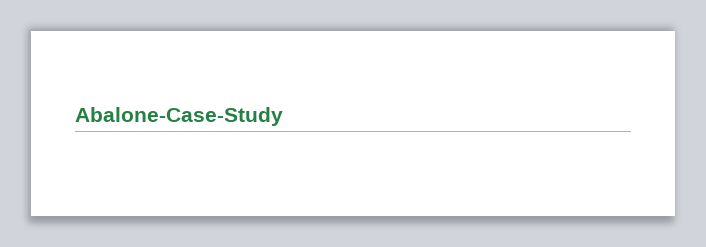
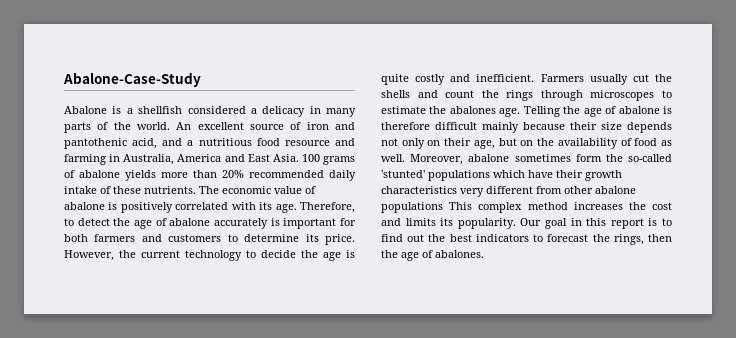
+ Abalone is a shellfish considered a delicacy in many parts of the world. An excellent source of iron and pantothenic acid, and a nutritious food resource and farming in Australia, America and East Asia. 100 grams of abalone yields more than 20% recommended daily intake of these nutrients. The economic value of abalone is positively correlated with its age. Therefore, to detect the age of abalone accurately is important for both farmers and customers to determine its price. However, the current technology to decide the age is quite costly and inefficient. Farmers usually cut the shells and count the rings through microscopes to estimate the abalones age. Telling the age of abalone is therefore difficult mainly because their size depends not only on their age, but on the availability of food as well. Moreover, abalone sometimes form the so-called 'stunted' populations which have their growth characteristics very different from other abalone populations This complex method increases the cost and limits its popularity. Our goal in this report is to find out the best indicators to forecast the rings, then the age of abalones.

